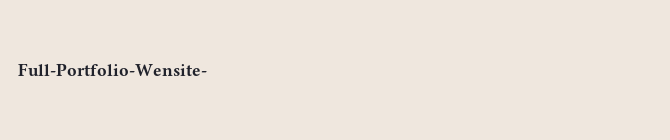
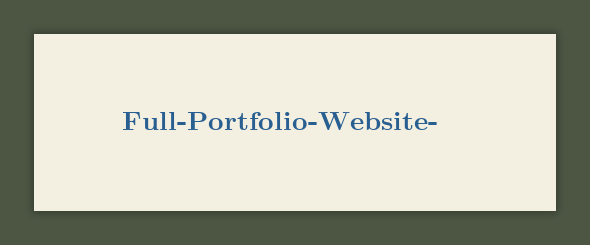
- Full-Portfolio-Wensite-
+ Full-Portfolio-Website-

